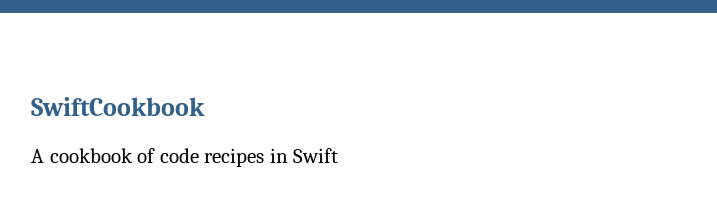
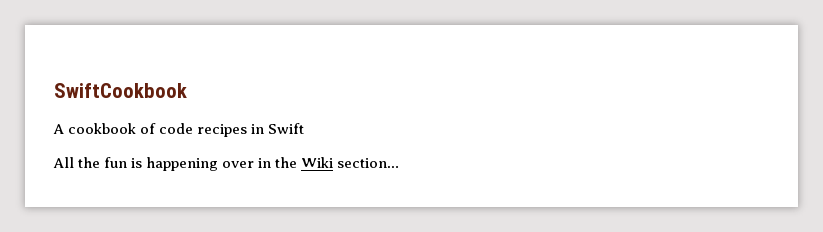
+ All the fun is happening over in the Wiki section…

